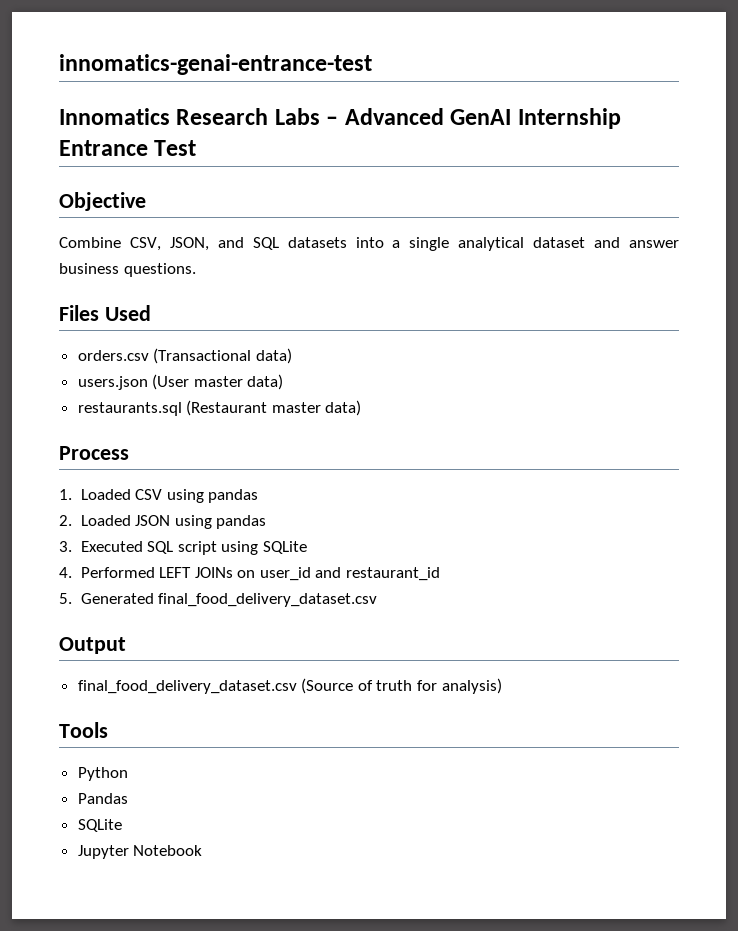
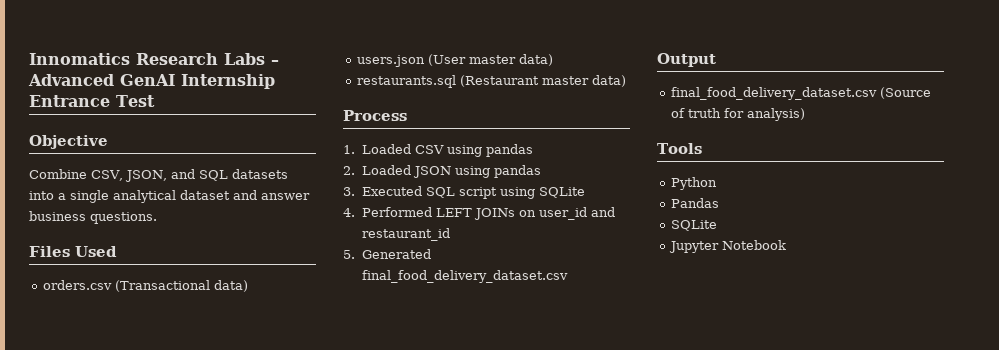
- innomatics-genai-entrance-test

